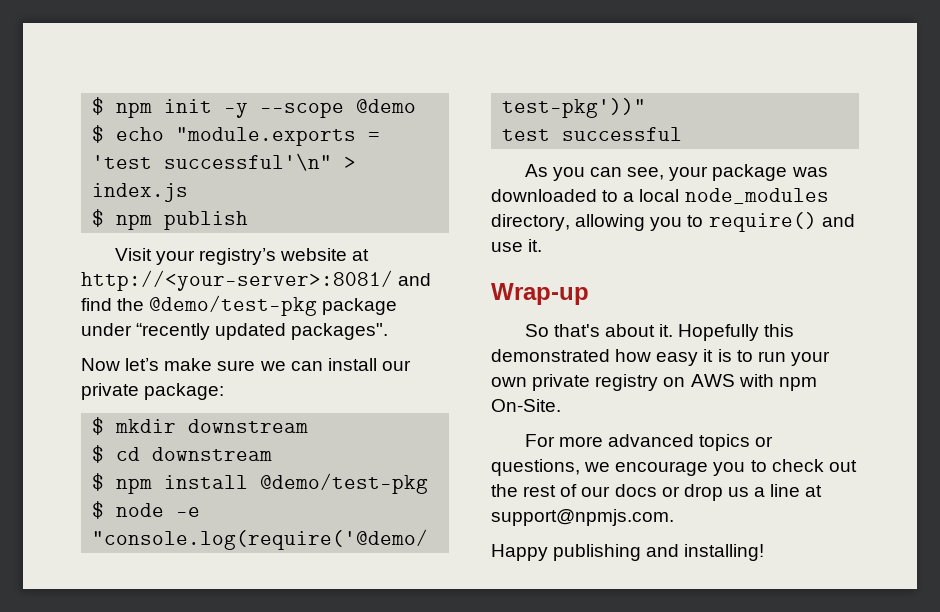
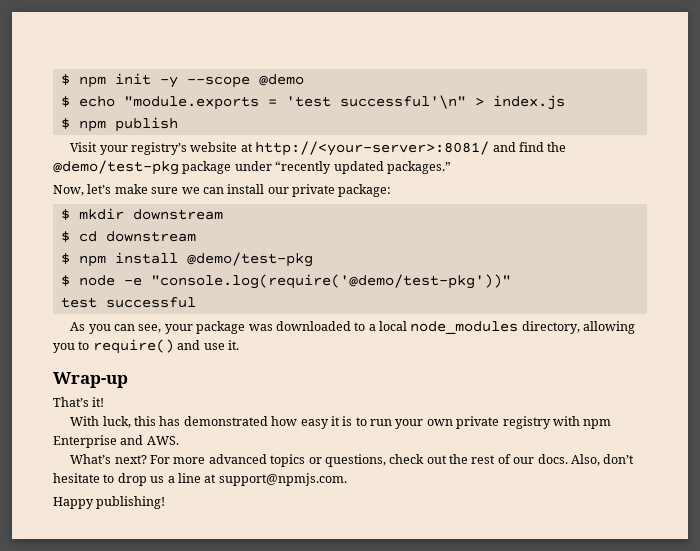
- Visit your registry’s website at http://<your-server>:8081/ and find the @demo/test-pkg package under “recently updated packages".
- Now let’s make sure we can install our private package:
+ Visit your registry’s website at http://<your-server>:8081/ and find the @demo/test-pkg package under “recently updated packages.”
+ Now, let’s make sure we can install our private package:
- So that's about it. Hopefully this demonstrated how easy it is to run your own private registry on AWS with npm On-Site.
- For more advanced topics or questions, we encourage you to check out the rest of our docs or drop us a line at support@npmjs.com.
+ That’s it!
+ With luck, this has demonstrated how easy it is to run your own private registry with npm Enterprise and AWS.
+ What’s next? For more advanced topics or questions, check out the rest of our docs. Also, don’t hesitate to drop us a line at support@npmjs.com.
- Happy publishing and installing!
+ Happy publishing!

